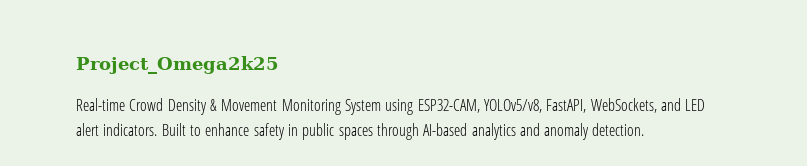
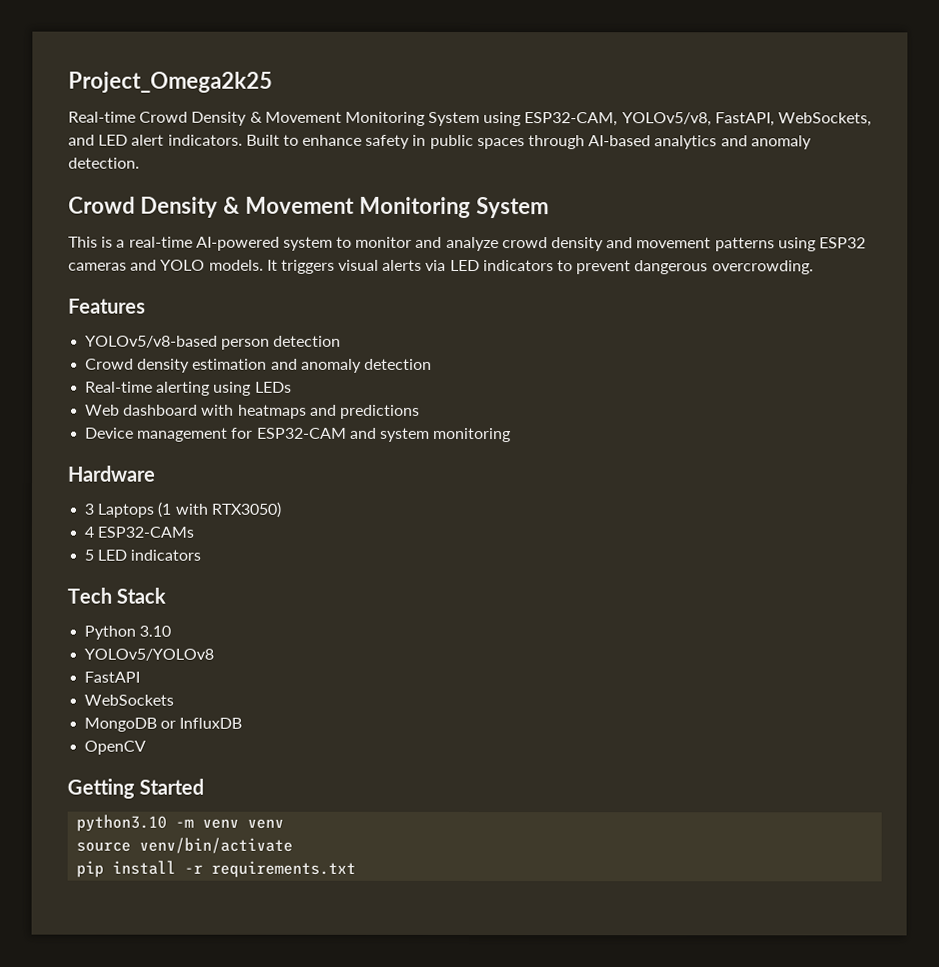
  Built to enhance safety in public spaces through AI-based analytics and anomaly detection.
+ Crowd Density & Movement Monitoring System
+ This is a real-time AI-powered system to monitor and analyze crowd density and movement patterns using ESP32 cameras and YOLO models. It triggers visual alerts via LED indicators to prevent dangerous overcrowding.
+ Features
+ YOLOv5/v8-based person detection
+ Crowd density estimation and anomaly detection
+ Real-time alerting using LEDs
+ Web dashboard with heatmaps and predictions
+ Device management for ESP32-CAM and system monitoring
+ Hardware
+ 3 Laptops (1 with RTX3050)
+ 4 ESP32-CAMs
+ 5 LED indicators
+ Tech Stack
+ Python 3.10
+ YOLOv5/YOLOv8
+ FastAPI
+ WebSockets
+ MongoDB or InfluxDB
+ OpenCV
+ Getting Started
+ python3.10 -m venv venv
+ source venv/bin/activate
+ pip install -r requirements.txt

